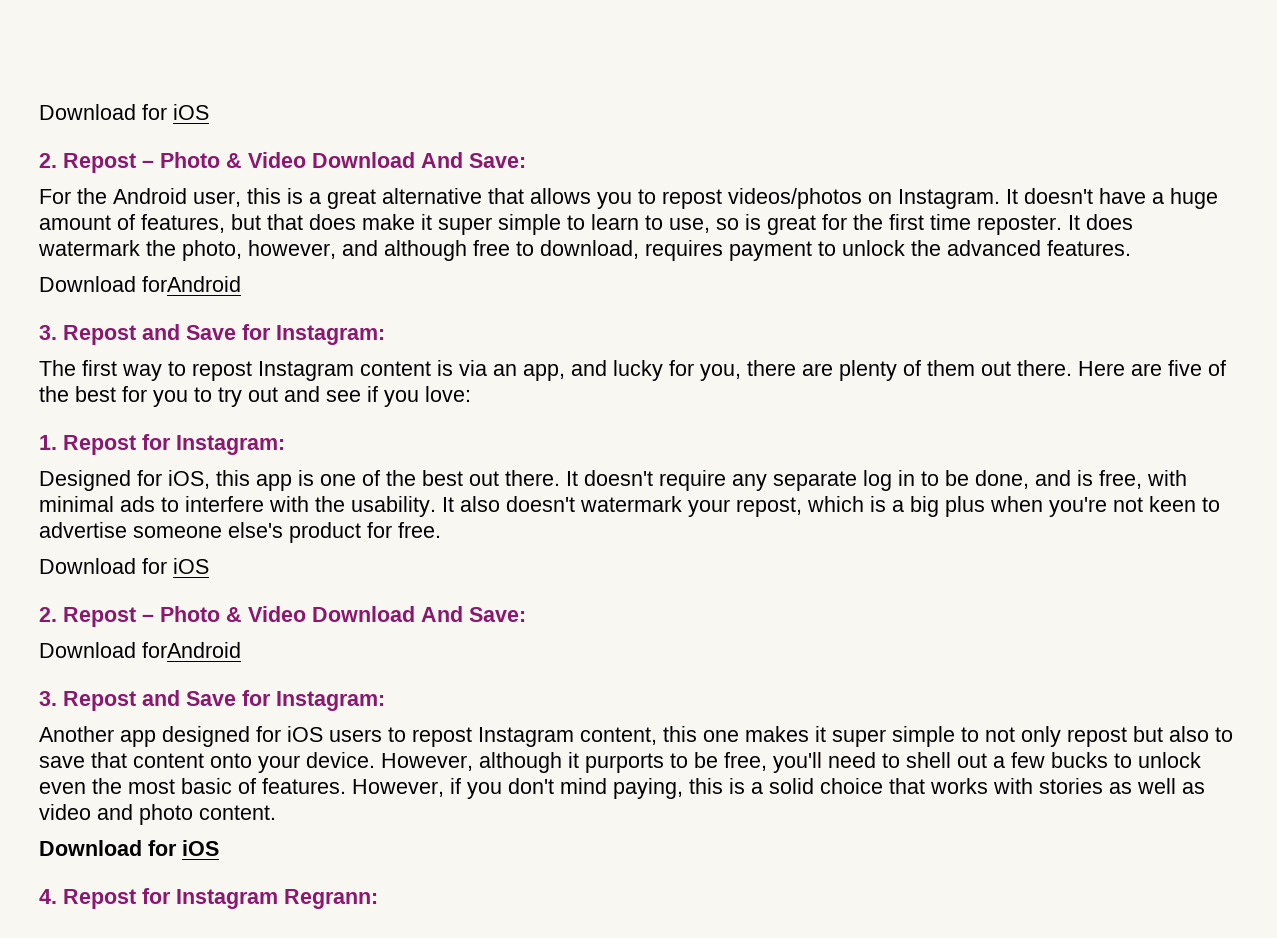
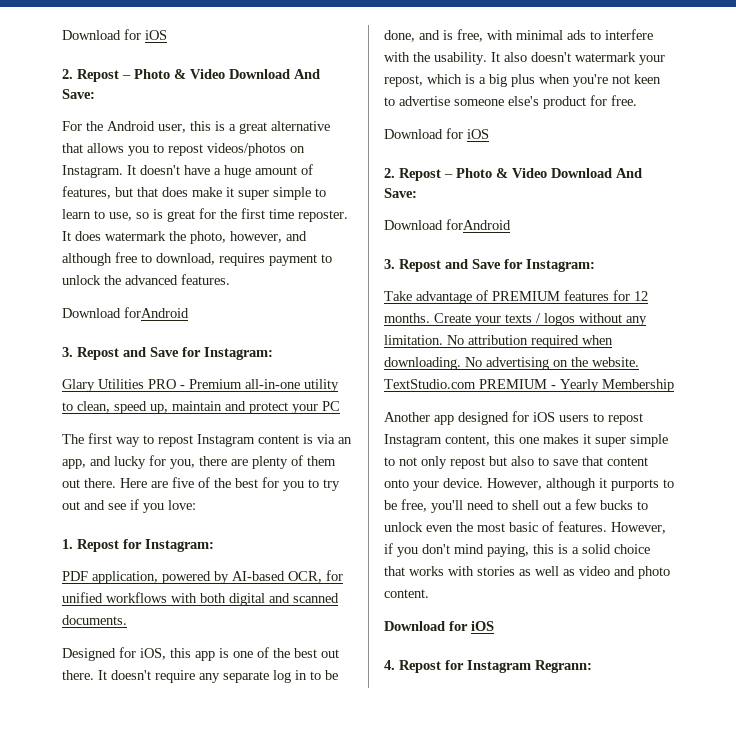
+ Glary Utilities PRO - Premium all-in-one utility to clean, speed up, maintain and protect your PC
+ PDF application, powered by AI-based OCR, for unified workflows with both digital and scanned documents.
+ Take advantage of PREMIUM features for 12 months. Create your texts / logos without any limitation. No attribution required when downloading. No advertising on the website. TextStudio.com PREMIUM - Yearly Membership

